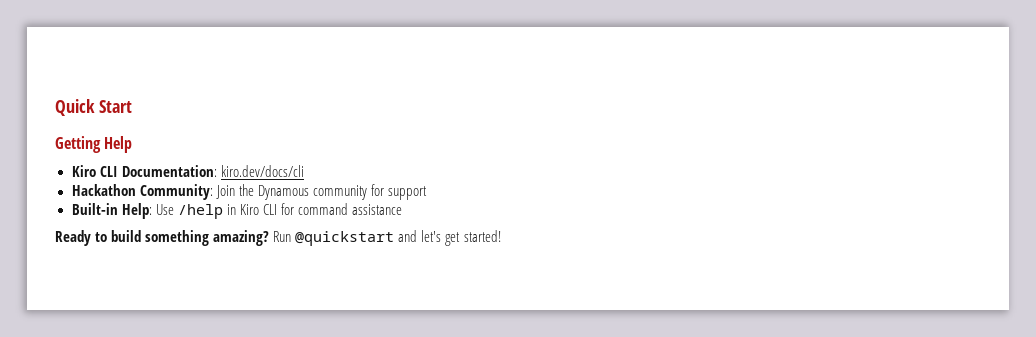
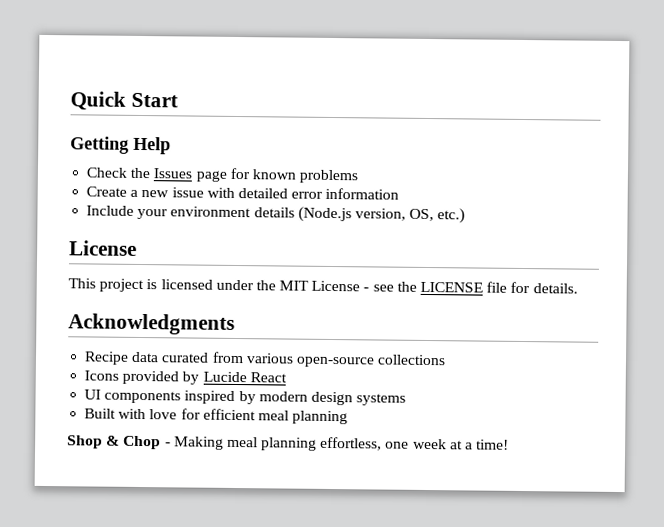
- Kiro CLI Documentation: kiro.dev/docs/cli
- Hackathon Community: Join the Dynamous community for support
- Built-in Help: Use /help in Kiro CLI for command assistance
- Ready to build something amazing? Run @quickstart and let's get started!
+ Check the Issues page for known problems
+ Create a new issue with detailed error information
+ Include your environment details (Node.js version, OS, etc.)
+ License
+ This project is licensed under the MIT License - see the LICENSE file for details.
+ Acknowledgments
+ Recipe data curated from various open-source collections
+ Icons provided by Lucide React
+ UI components inspired by modern design systems
+ Built with love for efficient meal planning
+ Shop & Chop - Making meal planning effortless, one week at a time!

